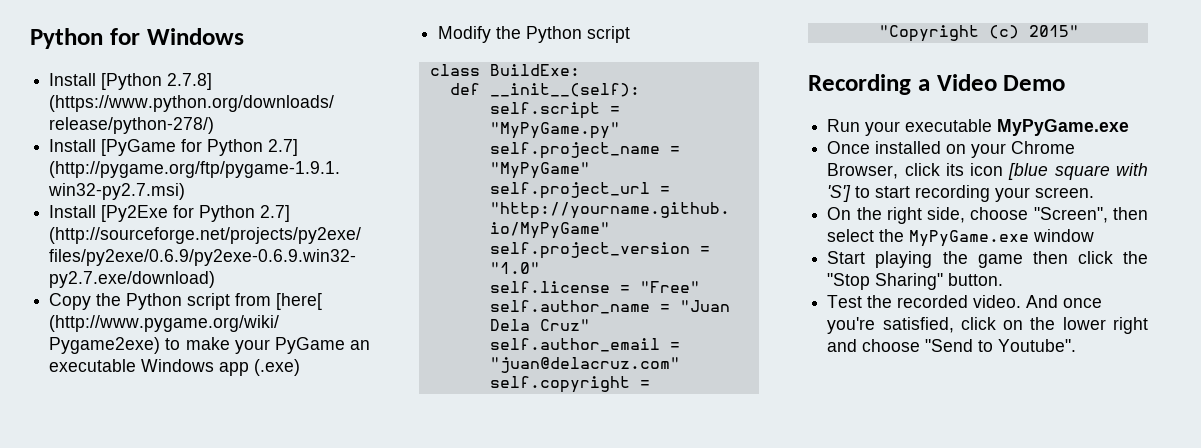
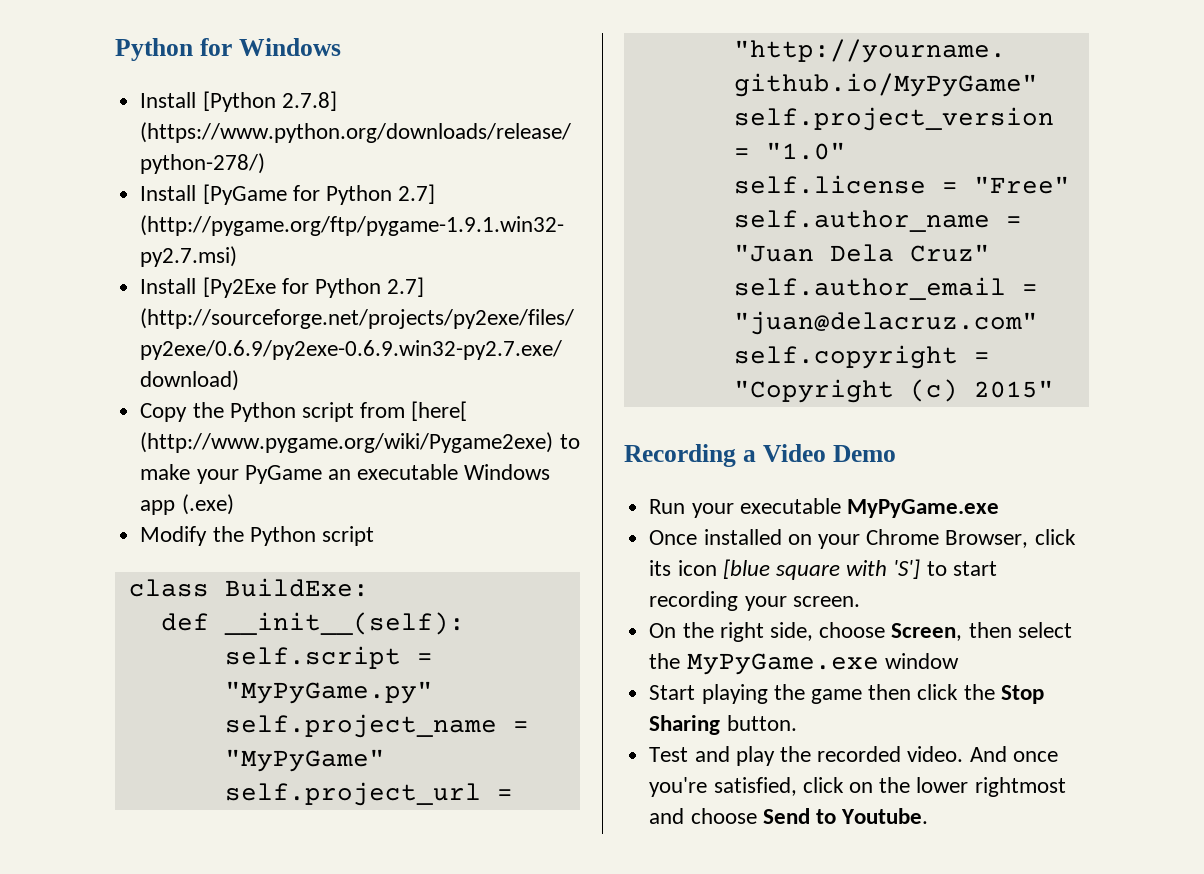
- On the right side, choose "Screen", then select the MyPyGame.exe window
+ On the right side, choose Screen, then select the MyPyGame.exe window
- Start playing the game then click the "Stop Sharing" button.
+ Start playing the game then click the Stop Sharing button.
- Test the recorded video.
+ Test and play the recorded video.
- And once you're satisfied, click on the lower right and choose "Send to Youtube".
+ And once you're satisfied, click on the lower rightmost and choose Send to Youtube.

